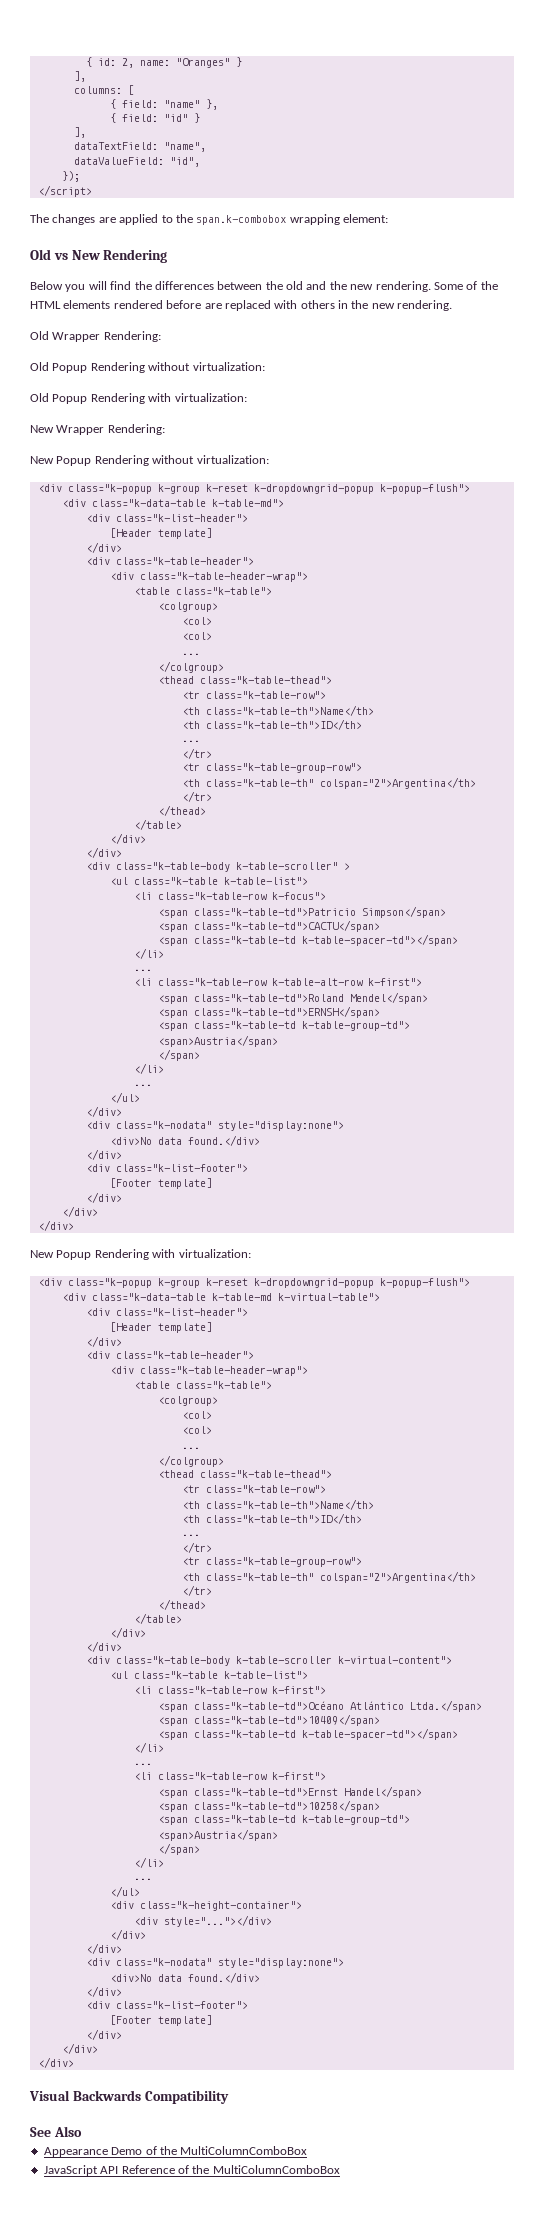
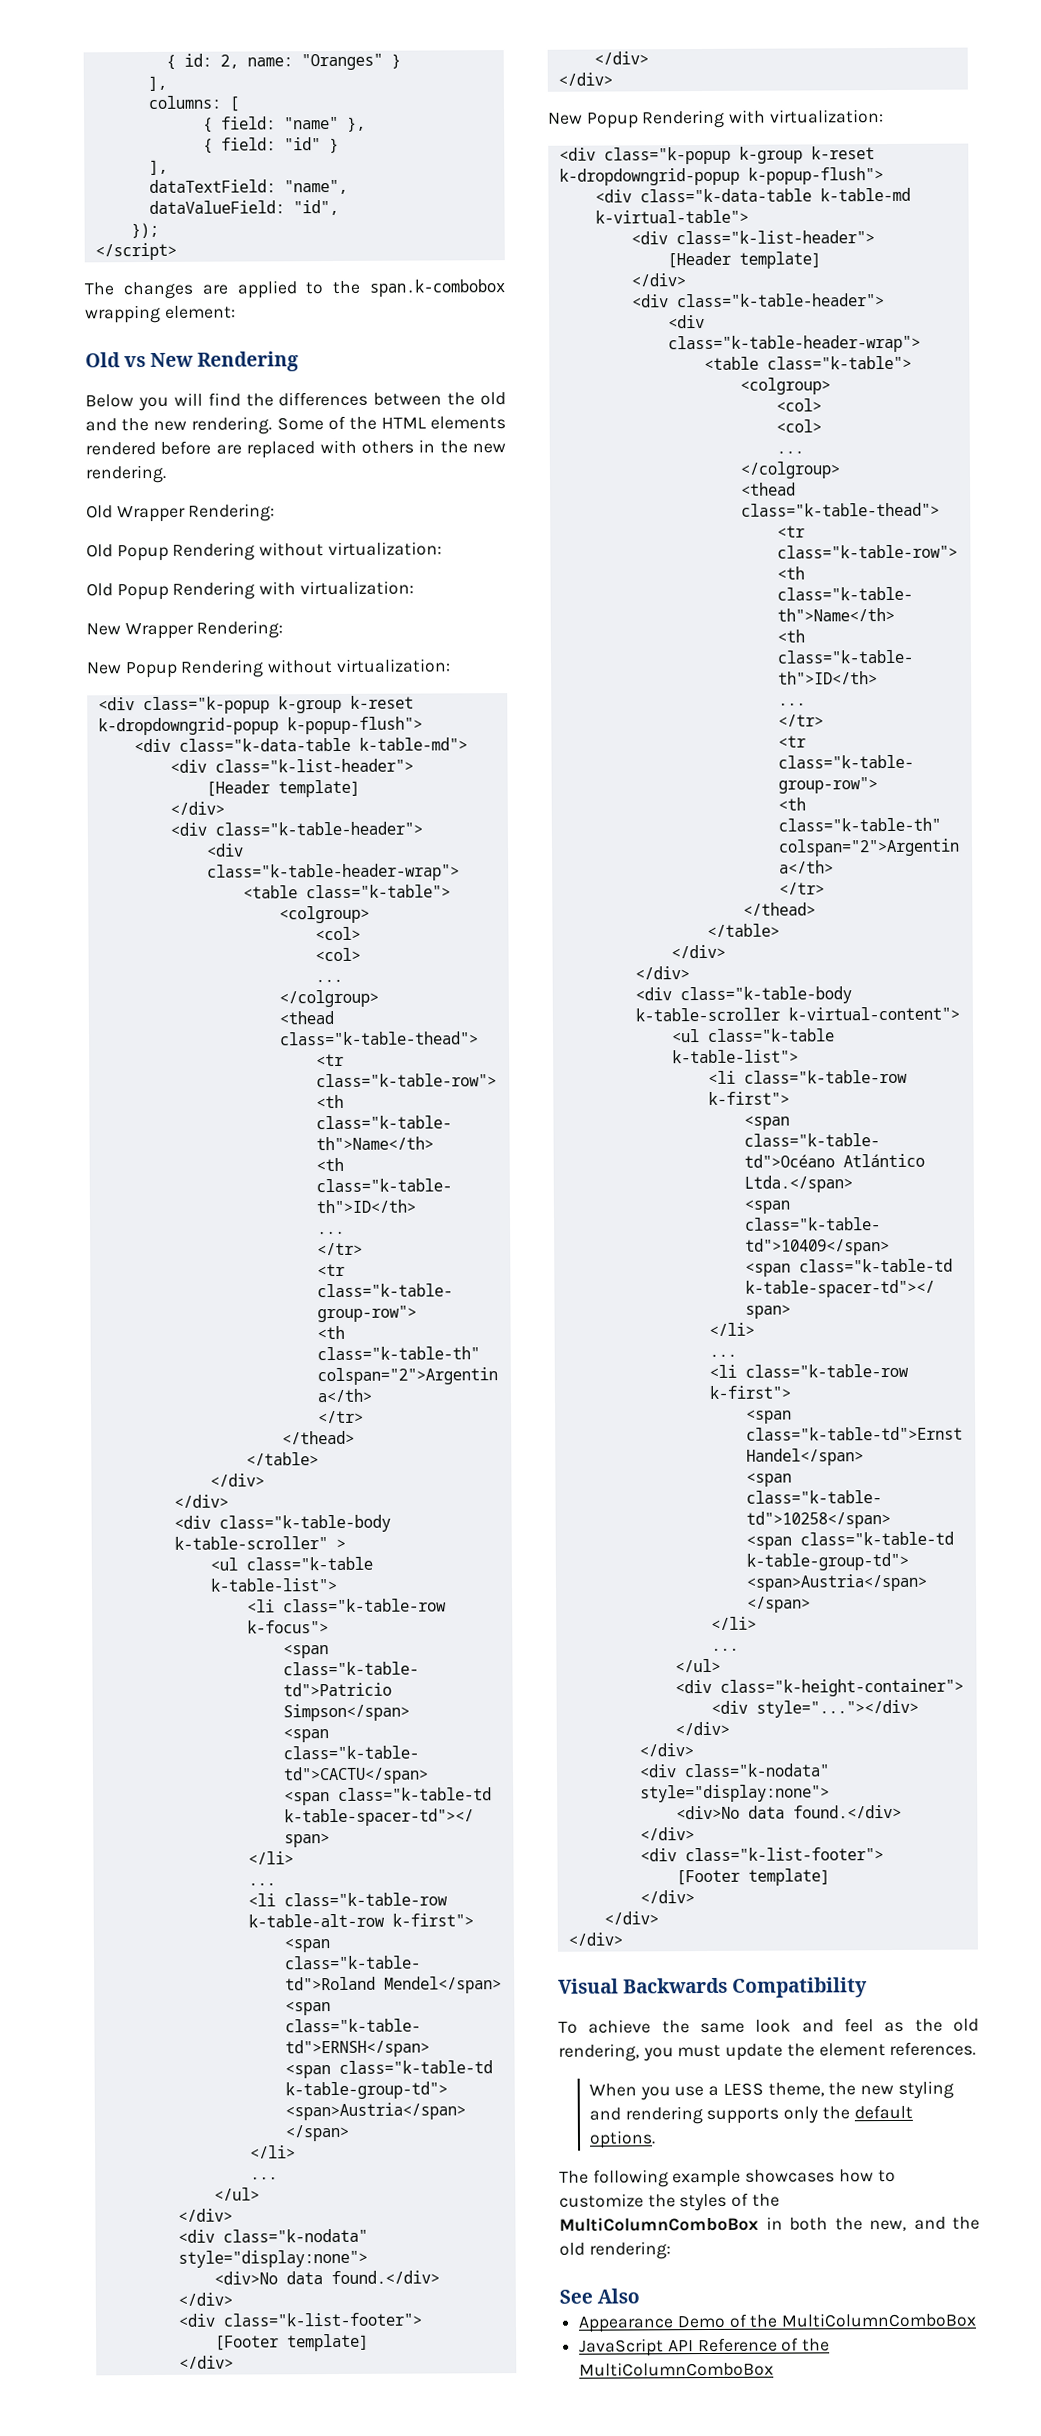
+ To achieve the same look and feel as the old rendering, you must update the element references.
+ When you use a LESS theme, the new styling and rendering supports only the default options.
+ The following example showcases how to customize the styles of the MultiColumnComboBox in both the new, and the old rendering:

